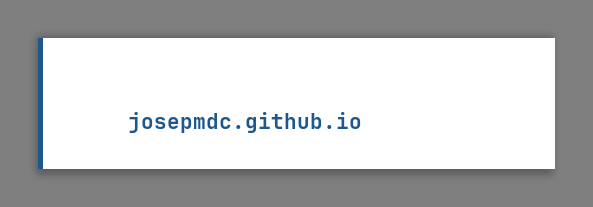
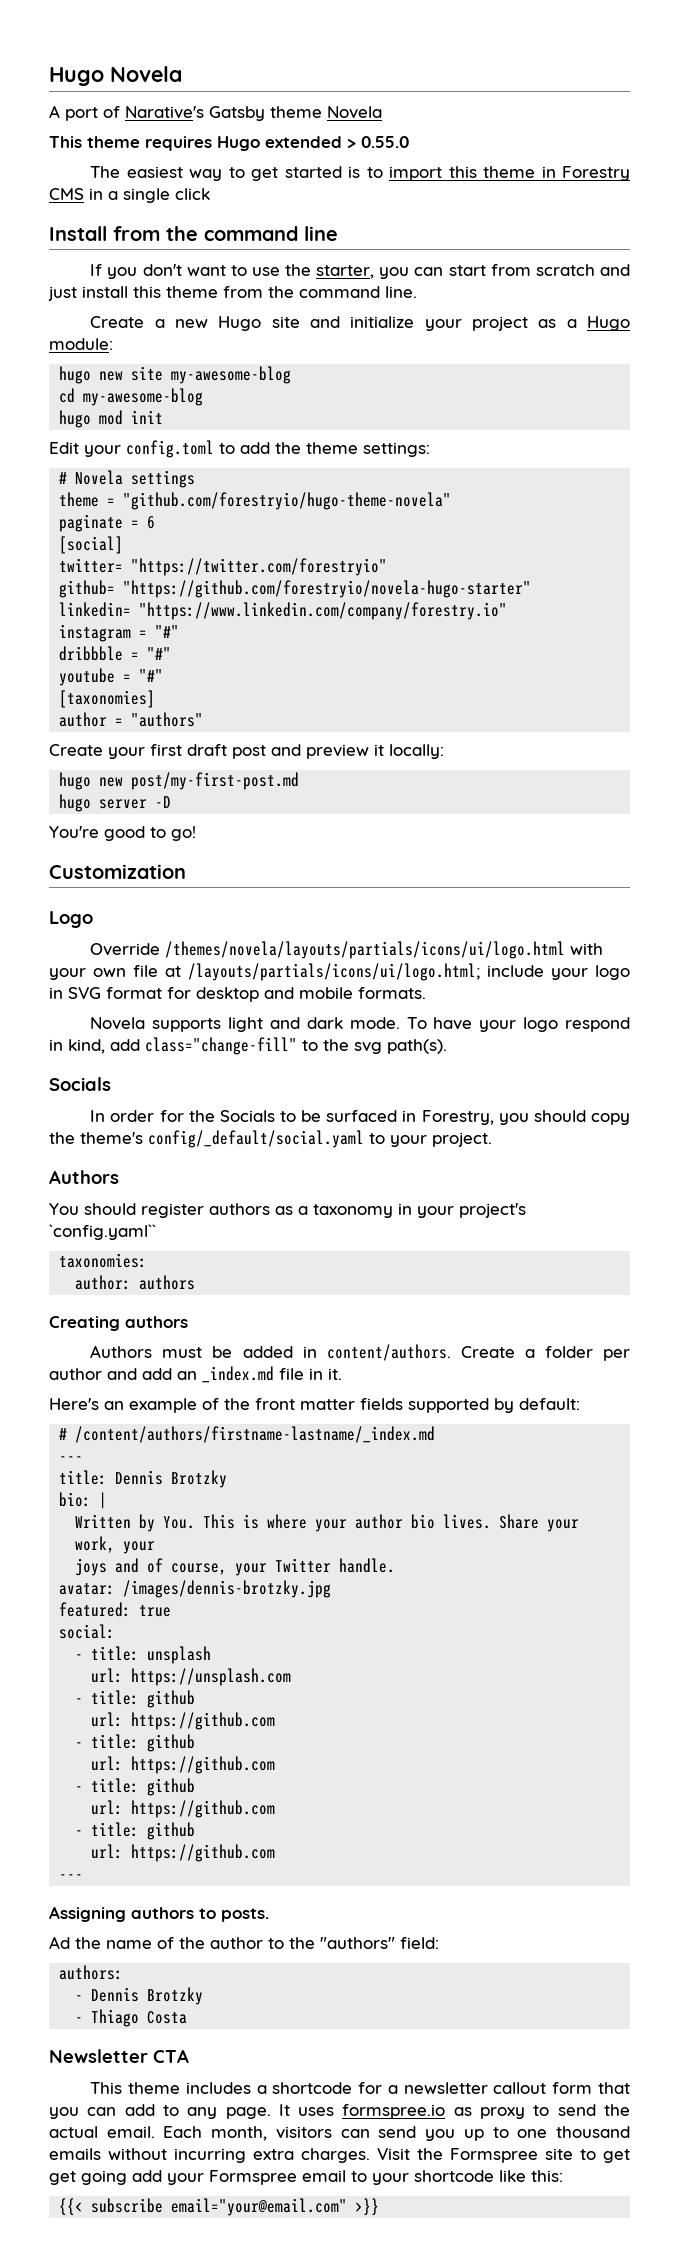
- josepmdc.github.io
+ Hugo Novela
+ A port of Narative's Gatsby theme Novela
+ This theme requires Hugo extended > 0.55.0
+ The easiest way to get started is to import this theme in Forestry CMS in a single click
+ Install from the command line
+ If you don't want to use the starter, you can start from scratch and just install this theme from the command line.
+ Create a new Hugo site and initialize your project as a Hugo module:
+ hugo new site my-awesome-blog
+ cd my-awesome-blog
+ hugo mod init
+ Edit your config.toml to add the theme settings:
+ # Novela settings
+ theme = "github.com/forestryio/hugo-theme-novela"
+ paginate = 6
+ [social]
+ twitter= "https://twitter.com/forestryio"
+ github= "https://github.com/forestryio/novela-hugo-starter"
+ linkedin= "https://www.linkedin.com/company/forestry.io"
+ instagram = "#"
+ dribbble = "#"
+ youtube = "#"
+ [taxonomies]
+ author = "authors"
+ Create your first draft post and preview it locally:
+ hugo new post/my-first-post.md
+ hugo server -D
+ You're good to go!
+ Customization
+ Logo
+ Override /themes/novela/layouts/partials/icons/ui/logo.html with your own file at /layouts/partials/icons/ui/logo.html; include your logo in SVG format for desktop and mobile formats.
+ Novela supports light and dark mode. To have your logo respond in kind, add class="change-fill" to the svg path(s).
+ Socials
+ In order for the Socials to be surfaced in Forestry, you should copy the theme's config/_default/social.yaml to your project.
+ Authors
+ You should register authors as a taxonomy in your project's `config.yaml``
+ taxonomies:
+ author: authors
+ Creating authors
+ Authors must be added in content/authors. Create a folder per author and add an _index.md file in it.
+ Here's an example of the front matter fields supported by default:
+ # /content/authors/firstname-lastname/_index.md
+ ---
+ title: Dennis Brotzky
+ bio: |
+ Written by You. This is where your author bio lives. Share your work, your
+ joys and of course, your Twitter handle.
+ avatar: /images/dennis-brotzky.jpg
+ featured: true
+ social:
+ - title: unsplash
+ url: https://unsplash.com
+ - title: github
+ url: https://github.com
+ - title: github
+ url: https://github.com
+ - title: github
+ url: https://github.com
+ - title: github
+ url: https://github.com
+ ---
+ Assigning authors to posts.
+ Ad the name of the author to the "authors" field:
+ authors:
+ - Dennis Brotzky
+ - Thiago Costa
+ Newsletter CTA
+ This theme includes a shortcode for a newsletter callout form that you can add to any page. It uses formspree.io as proxy to send the actual email. Each month, visitors can send you up to one thousand emails without incurring extra charges. Visit the Formspree site to get get going add your Formspree email to your shortcode like this:
+ {{< subscribe email="your@email.com" >}}

